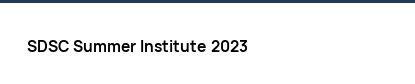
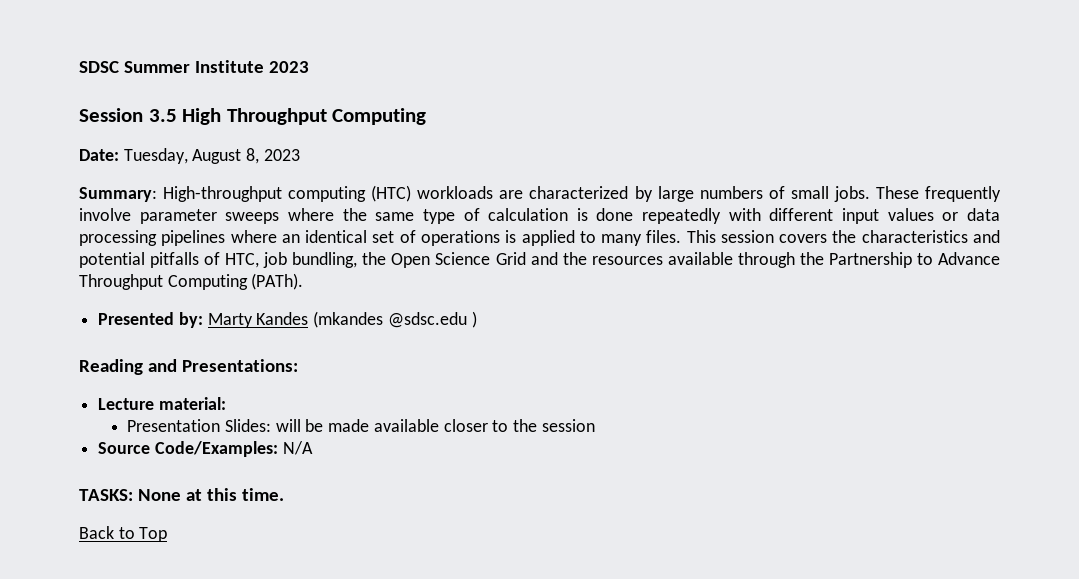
+ Session 3.5 High Throughput Computing
+ Date: Tuesday, August 8, 2023
+ Summary: High-throughput computing (HTC) workloads are characterized by large numbers of small jobs. These frequently involve parameter sweeps where the same type of calculation is done repeatedly with different input values or data processing pipelines where an identical set of operations is applied to many files. This session covers the characteristics and potential pitfalls of HTC, job bundling, the Open Science Grid and the resources available through the Partnership to Advance Throughput Computing (PATh).
+ Presented by: Marty Kandes (mkandes @sdsc.edu )
+ Reading and Presentations:
+ Lecture material:
+ Presentation Slides: will be made available closer to the session
+ Source Code/Examples: N/A
+ TASKS: None at this time.
+ Back to Top

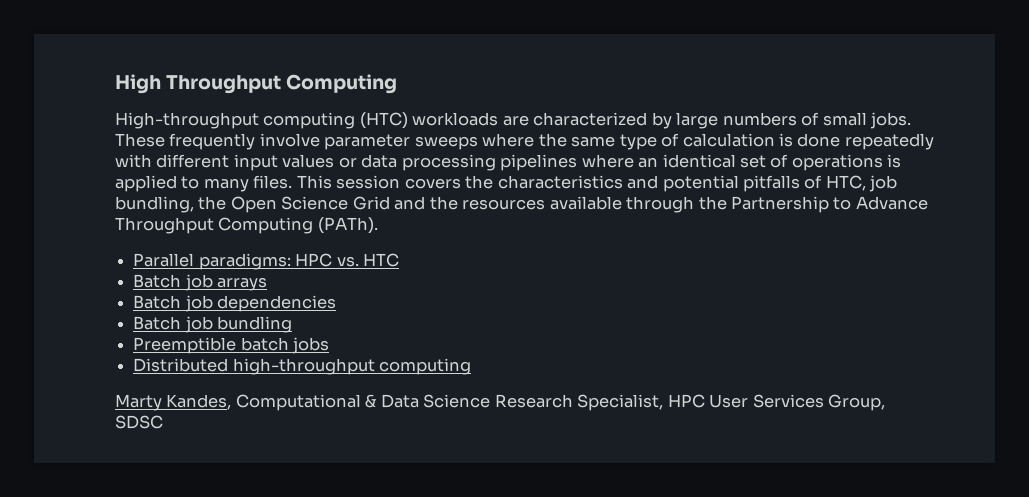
- SDSC Summer Institute 2023
- Session 3.5 High Throughput Computing
- Date: Tuesday, August 8, 2023
- Summary: High-throughput computing (HTC) workloads are characterized by large numbers of small jobs.
+ High Throughput Computing
+ High-throughput computing (HTC) workloads are characterized by large numbers of small jobs.
- Presented by: Marty Kandes (mkandes @sdsc.edu )
- Reading and Presentations:
- Lecture material:
- Presentation Slides: will be made available closer to the session
- Source Code/Examples: N/A
- TASKS: None at this time.
- Back to Top
+ Parallel paradigms: HPC vs. HTC
+ Batch job arrays
+ Batch job dependencies
+ Batch job bundling
+ Preemptible batch jobs
+ Distributed high-throughput computing
+ Marty Kandes, Computational & Data Science Research Specialist, HPC User Services Group, SDSC

